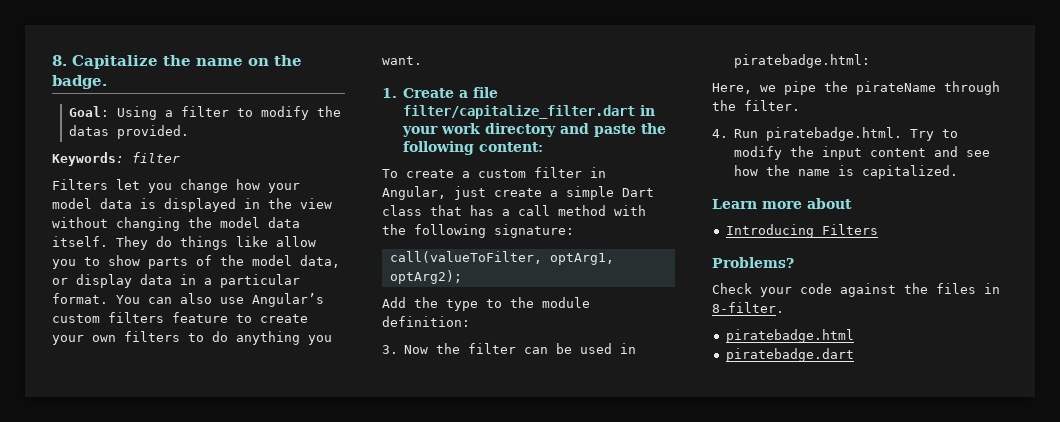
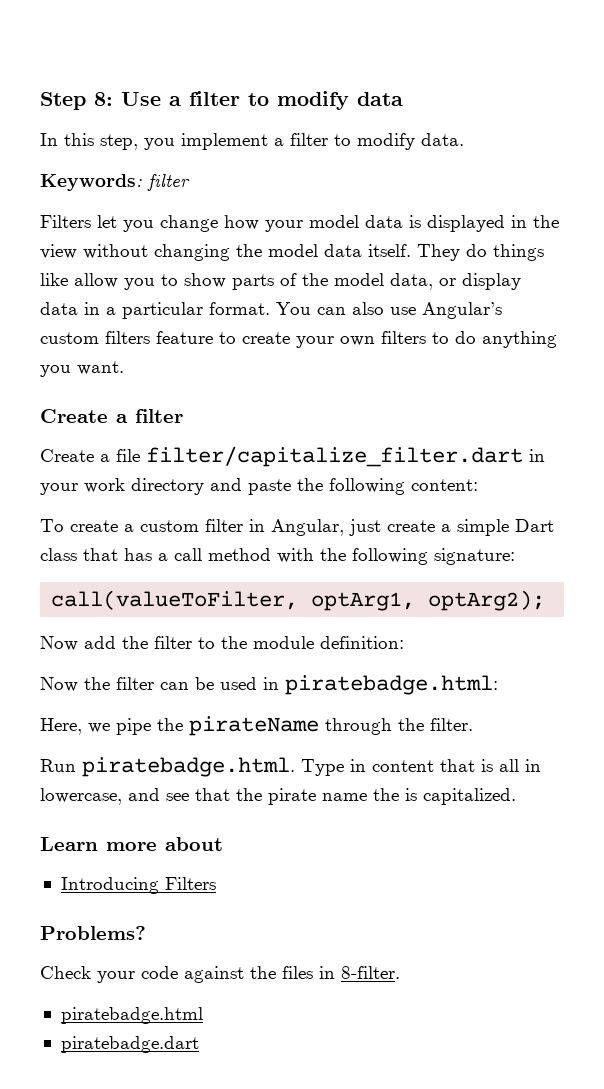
- 8. Capitalize the name on the badge.
- Goal: Using a filter to modify the datas provided.
+ Step 8: Use a filter to modify data
+ In this step, you implement a filter to modify data.
- 1. Create a file filter/capitalize_filter.dart in your work directory and paste the following content:
+ Create a filter
+ Create a file filter/capitalize_filter.dart in your work directory and paste the following content:
- Add the type to the module definition:
+ Now add the filter to the module definition:
- 3. Now the filter can be used in piratebadge.html:
+ Now the filter can be used in piratebadge.html:
- 4. Run piratebadge.html. Try to modify the input content and see how the name is capitalized.
+ Run piratebadge.html. Type in content that is all in lowercase, and see that the pirate name the is capitalized.

